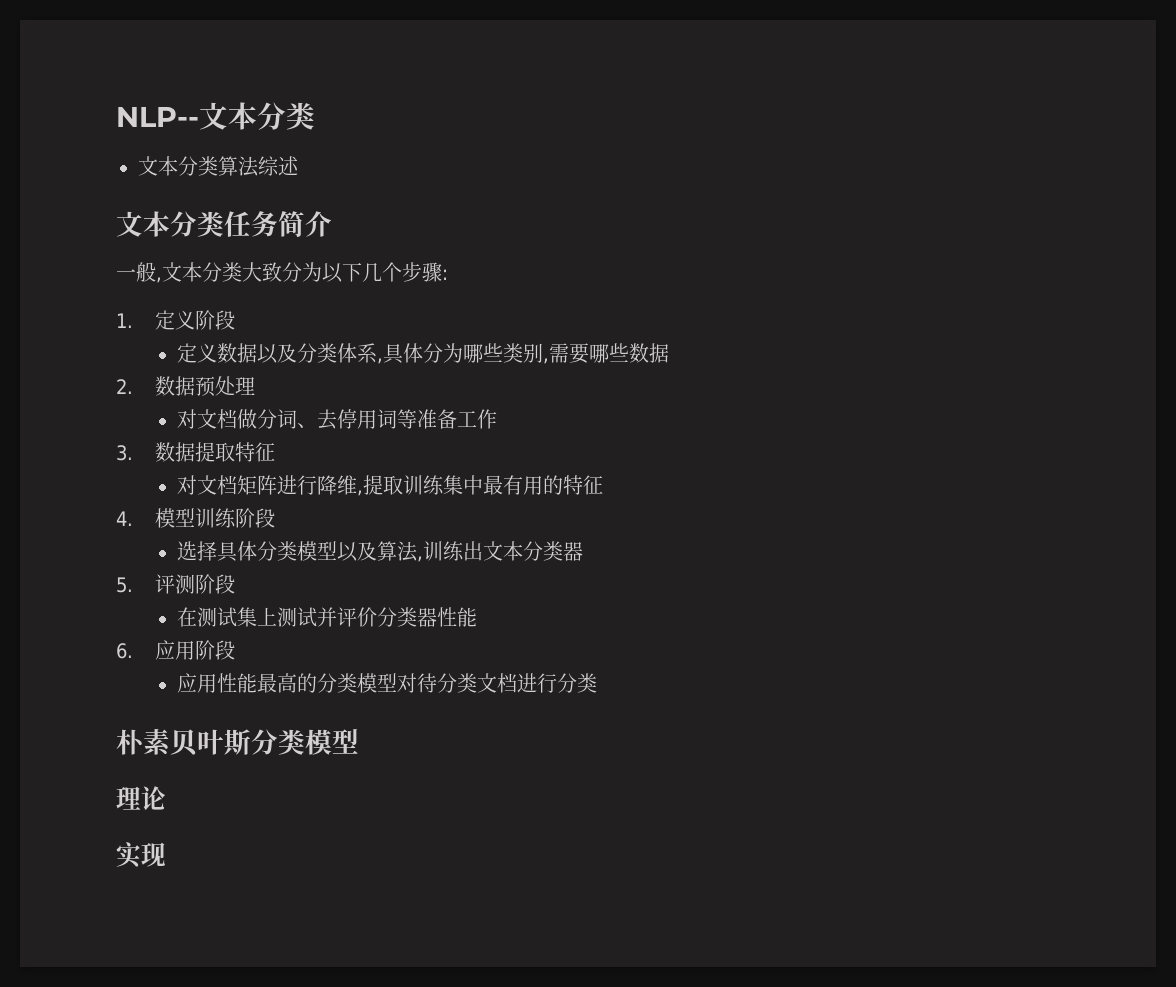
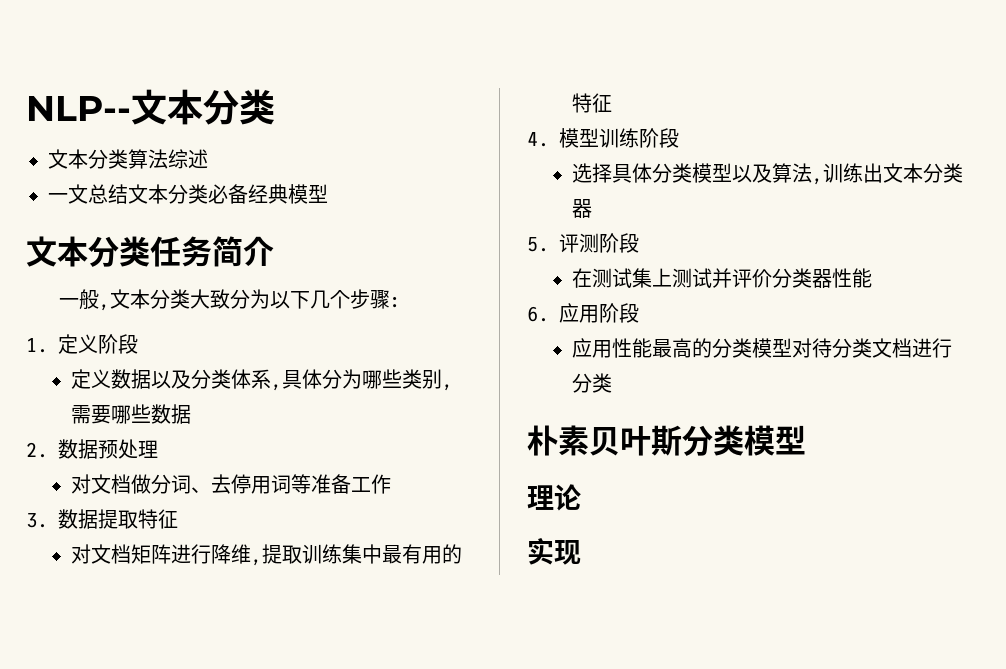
+ 一文总结文本分类必备经典模型

